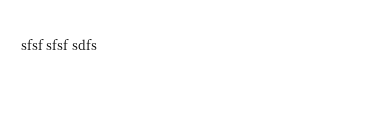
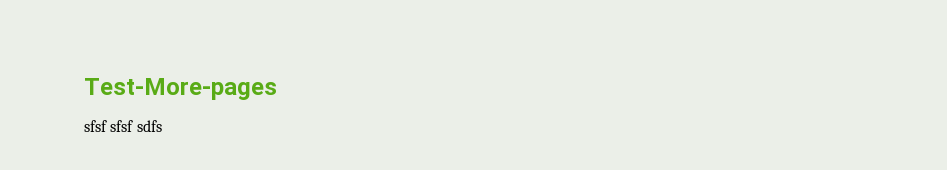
+ Test-More-pages

